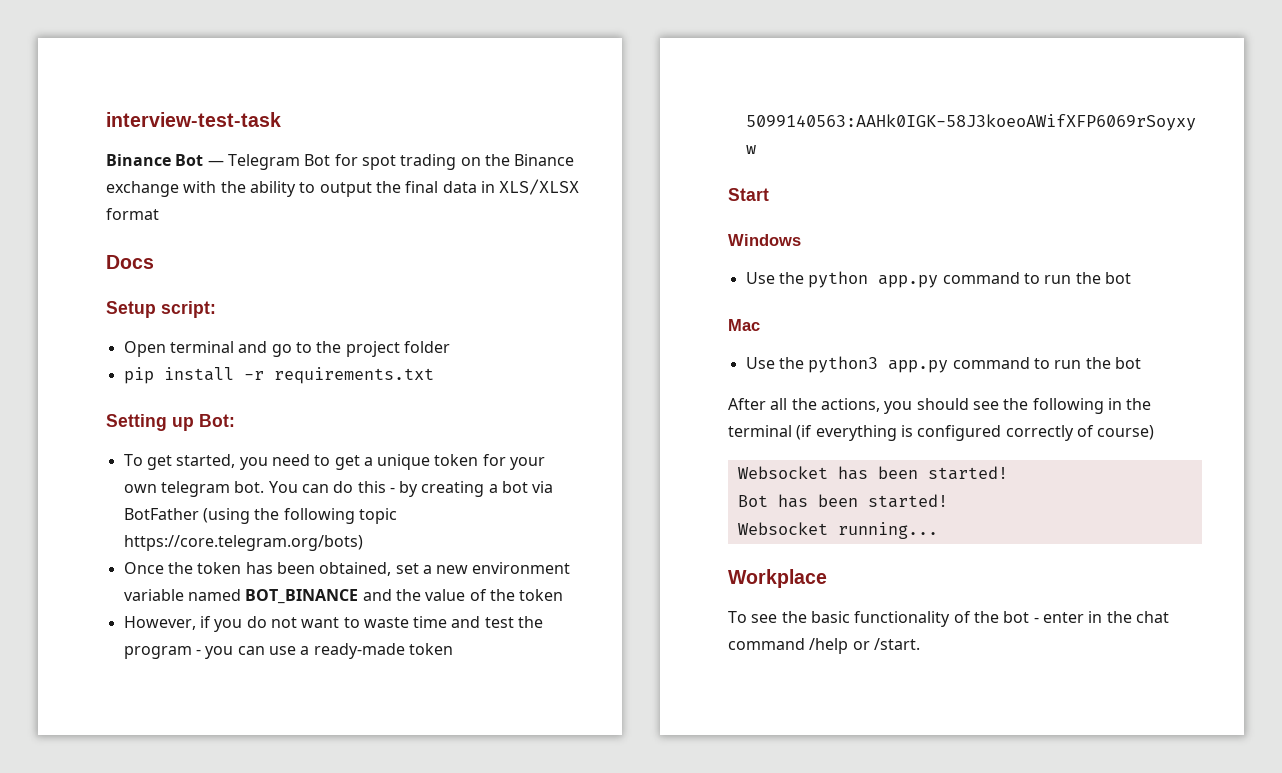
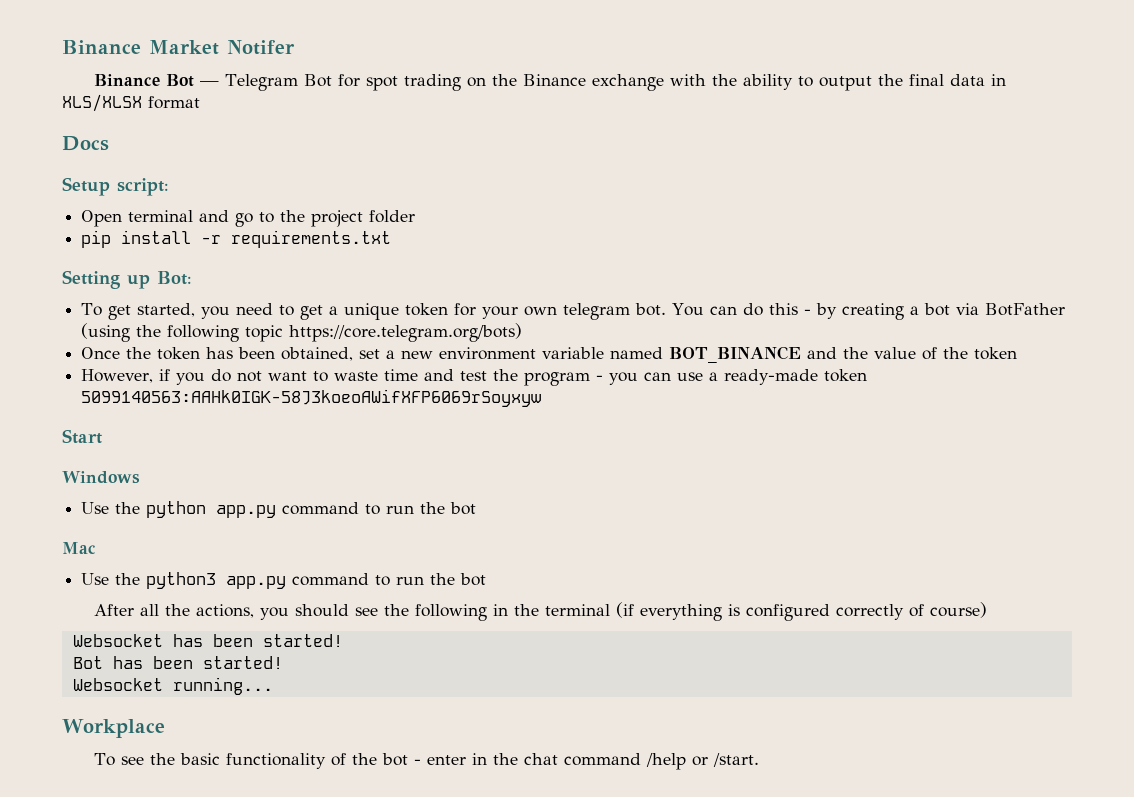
- interview-test-task
+ Binance Market Notifer

